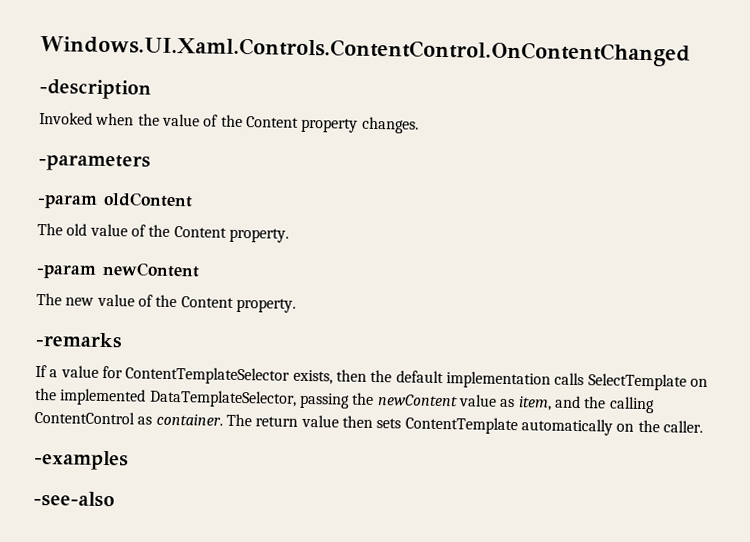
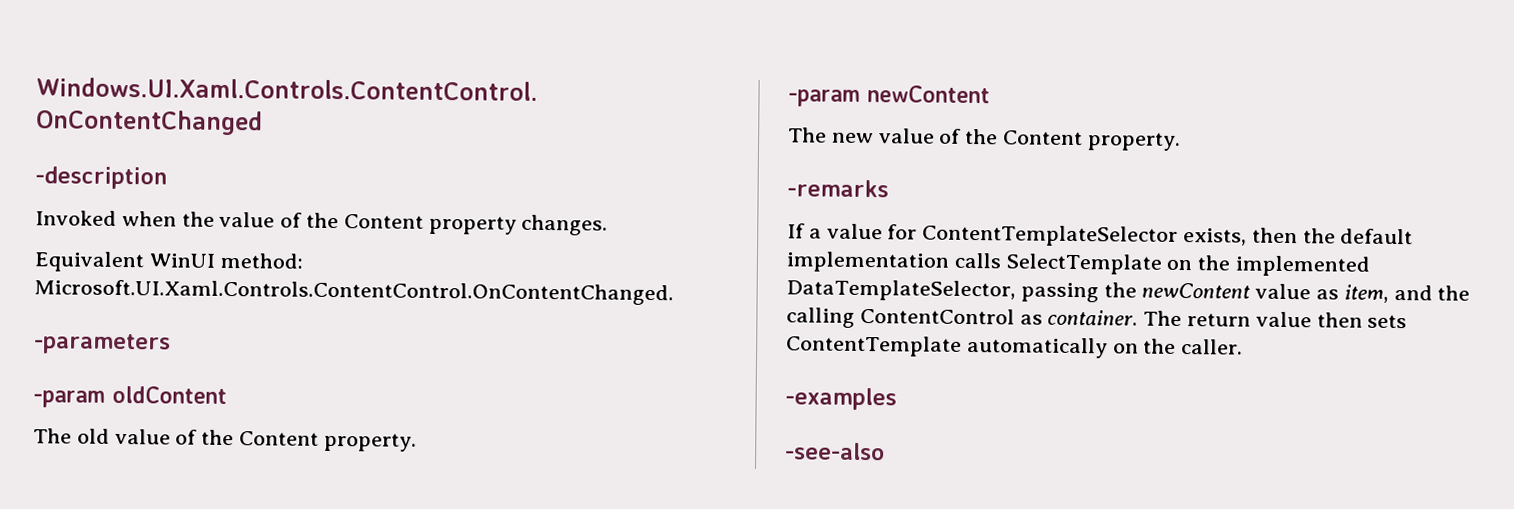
+ Equivalent WinUI method: Microsoft.UI.Xaml.Controls.ContentControl.OnContentChanged.

